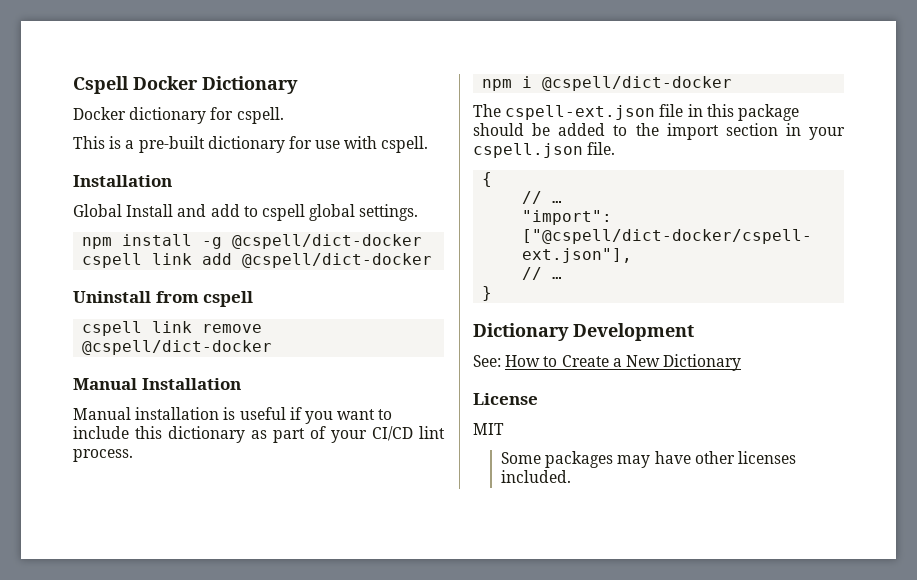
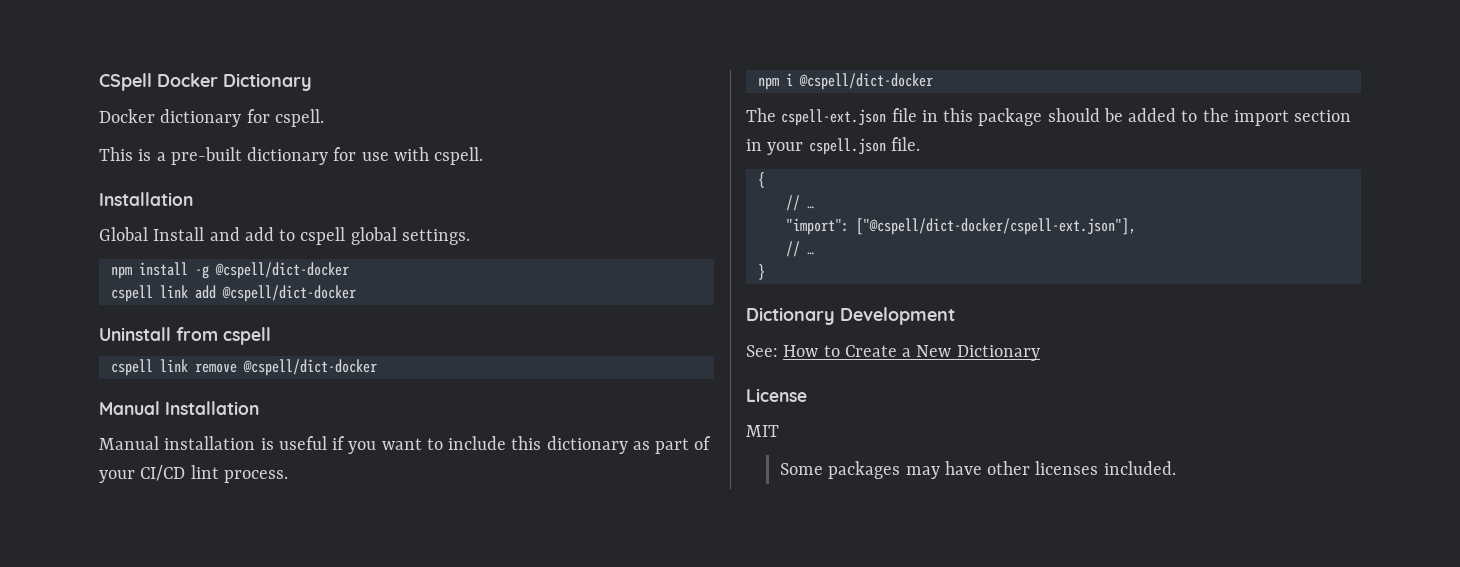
- Cspell Docker Dictionary
+ CSpell Docker Dictionary

